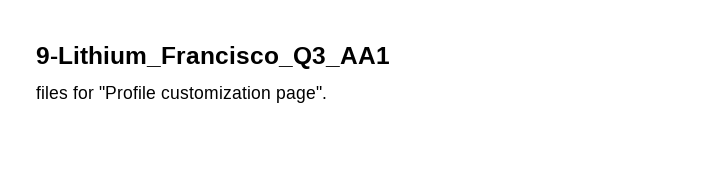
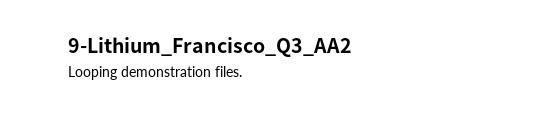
- 9-Lithium_Francisco_Q3_AA1
- files for "Profile customization page".
+ 9-Lithium_Francisco_Q3_AA2
+ Looping demonstration files.

